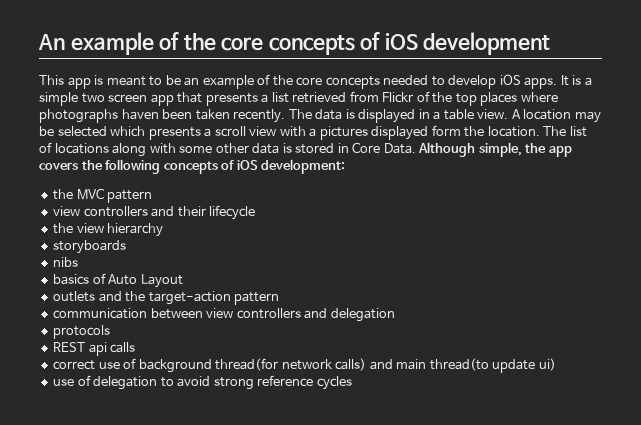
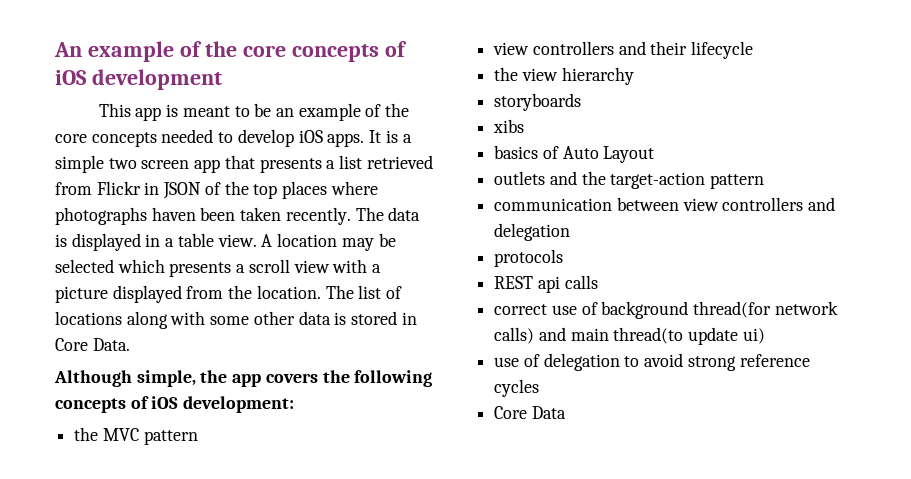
- It is a simple two screen app that presents a list retrieved from Flickr of the top places where photographs haven been taken recently.
+ It is a simple two screen app that presents a list retrieved from Flickr in JSON of the top places where photographs haven been taken recently.
- A location may be selected which presents a scroll view with a pictures displayed form the location.
+ A location may be selected which presents a scroll view with a picture displayed from the location.
- The list of locations along with some other data is stored in Core Data. Although simple, the app covers the following concepts of iOS development:
+ The list of locations along with some other data is stored in Core Data.
+ Although simple, the app covers the following concepts of iOS development:
- nibs
+ xibs
+ Core Data

